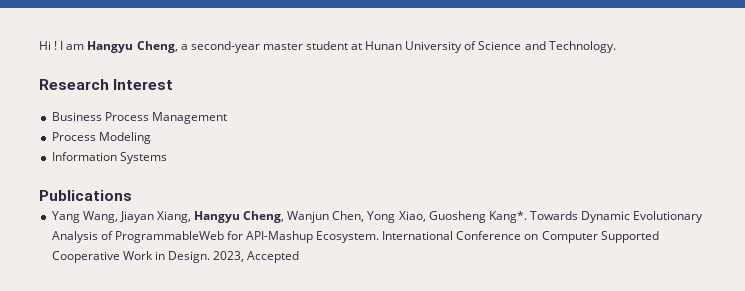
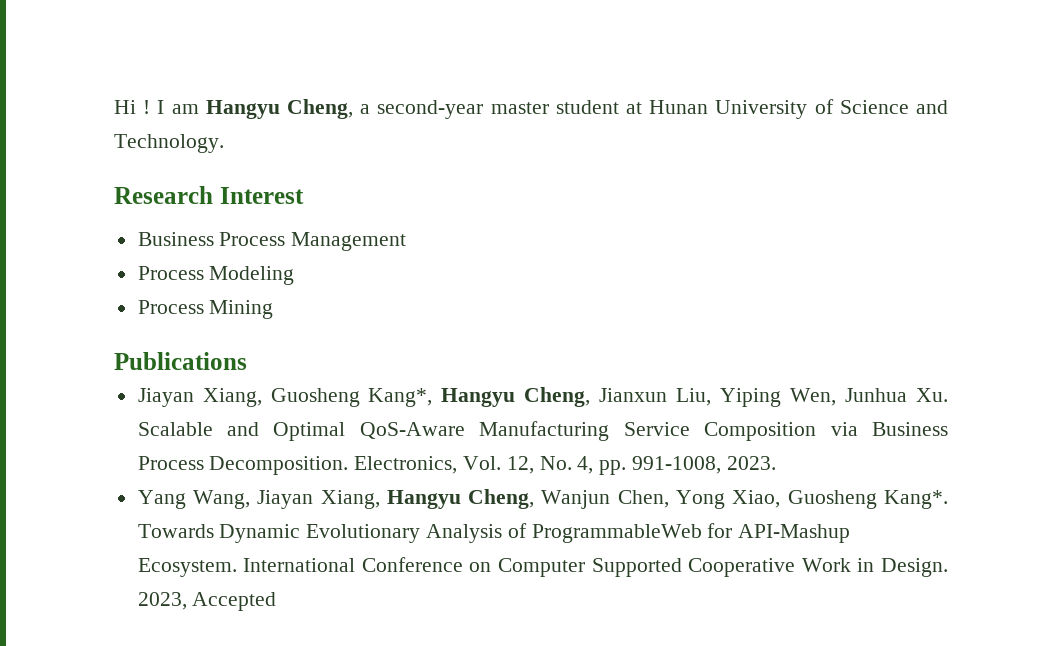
- Information Systems
+ Process Mining
+ Jiayan Xiang, Guosheng Kang*, Hangyu Cheng, Jianxun Liu, Yiping Wen, Junhua Xu. Scalable and Optimal QoS-Aware Manufacturing Service Composition via Business Process Decomposition. Electronics, Vol. 12, No. 4, pp. 991-1008, 2023.

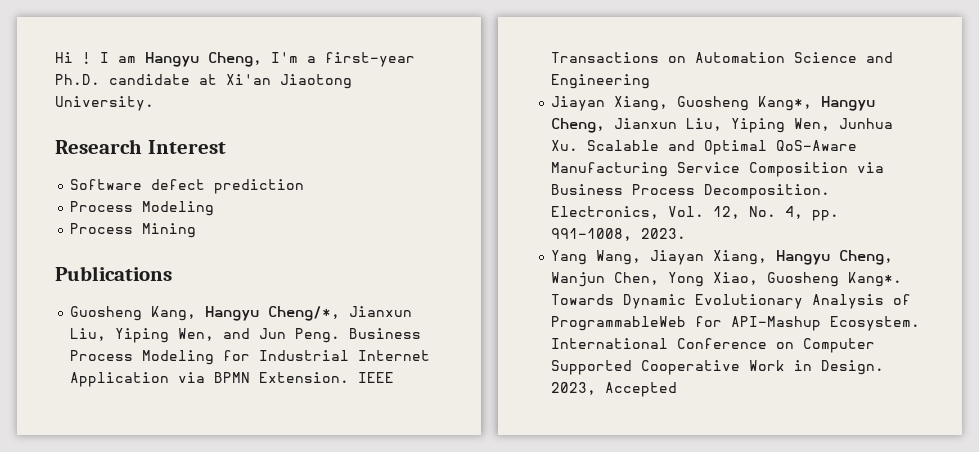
- I am Hangyu Cheng, a second-year master student at Hunan University of Science and Technology.
+ I am Hangyu Cheng, I'm a first-year Ph.D. candidate at Xi'an Jiaotong University.
- Business Process Management
+ Software defect prediction
+ Guosheng Kang, Hangyu Cheng/*, Jianxun Liu, Yiping Wen, and Jun Peng. Business Process Modeling for Industrial Internet Application via BPMN Extension. IEEE Transactions on Automation Science and Engineering

